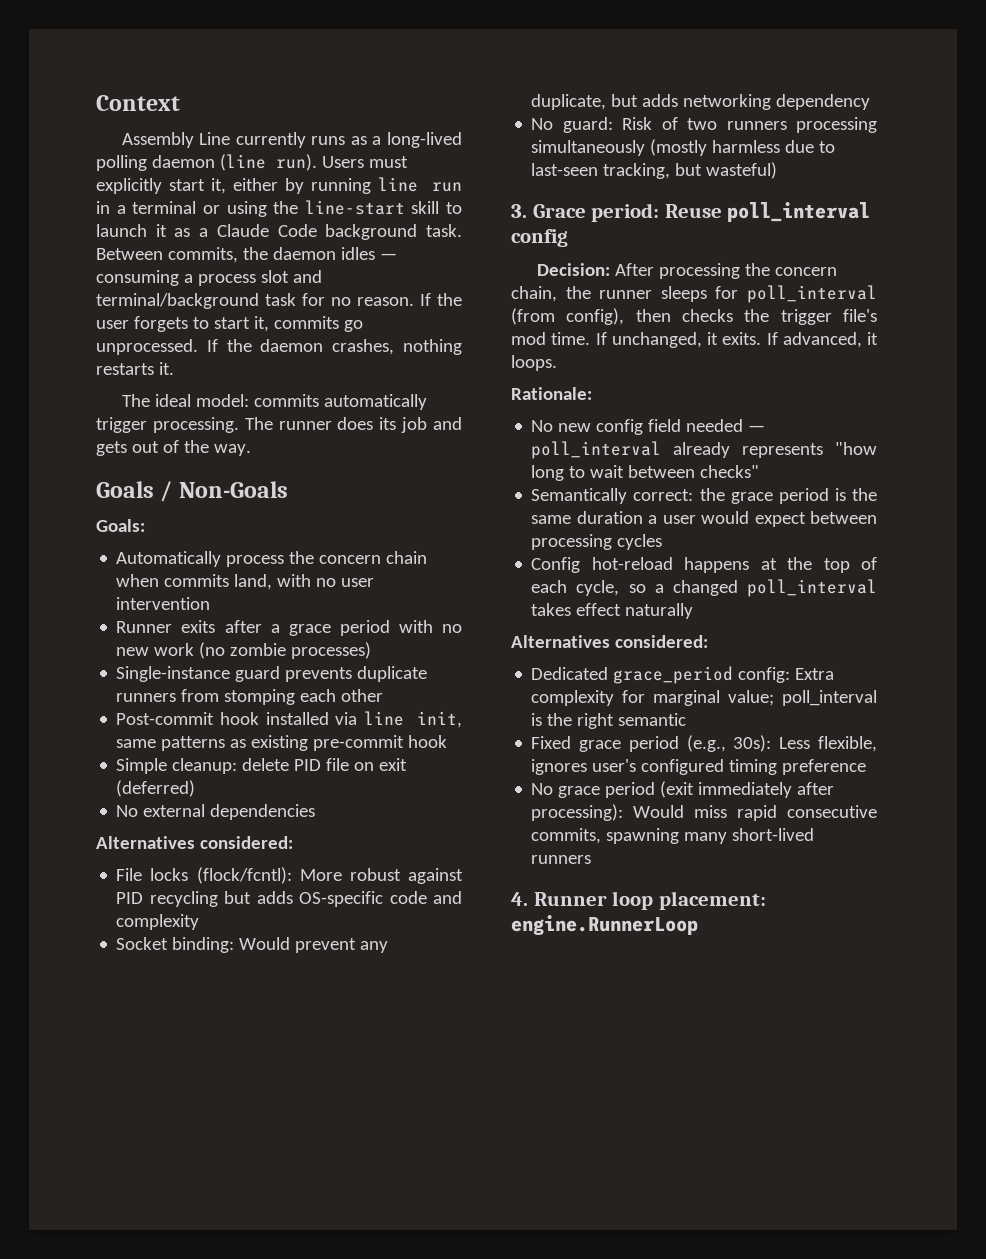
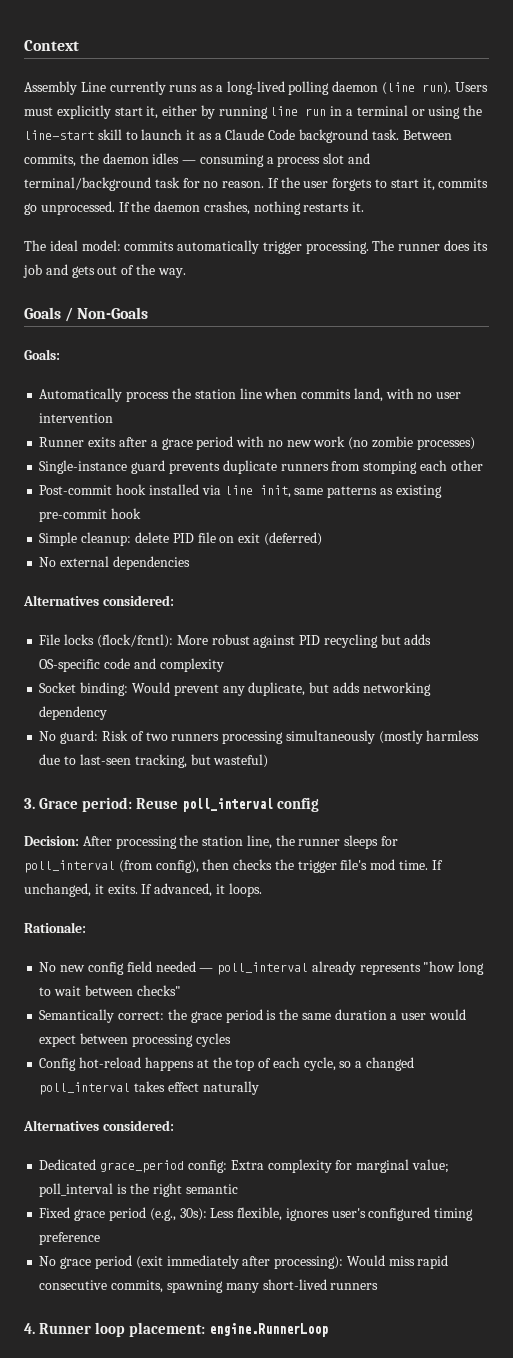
- Automatically process the concern chain when commits land, with no user intervention
+ Automatically process the station line when commits land, with no user intervention
- Decision: After processing the concern chain, the runner sleeps for poll_interval (from config), then checks the trigger file's mod time.
+ Decision: After processing the station line, the runner sleeps for poll_interval (from config), then checks the trigger file's mod time.

